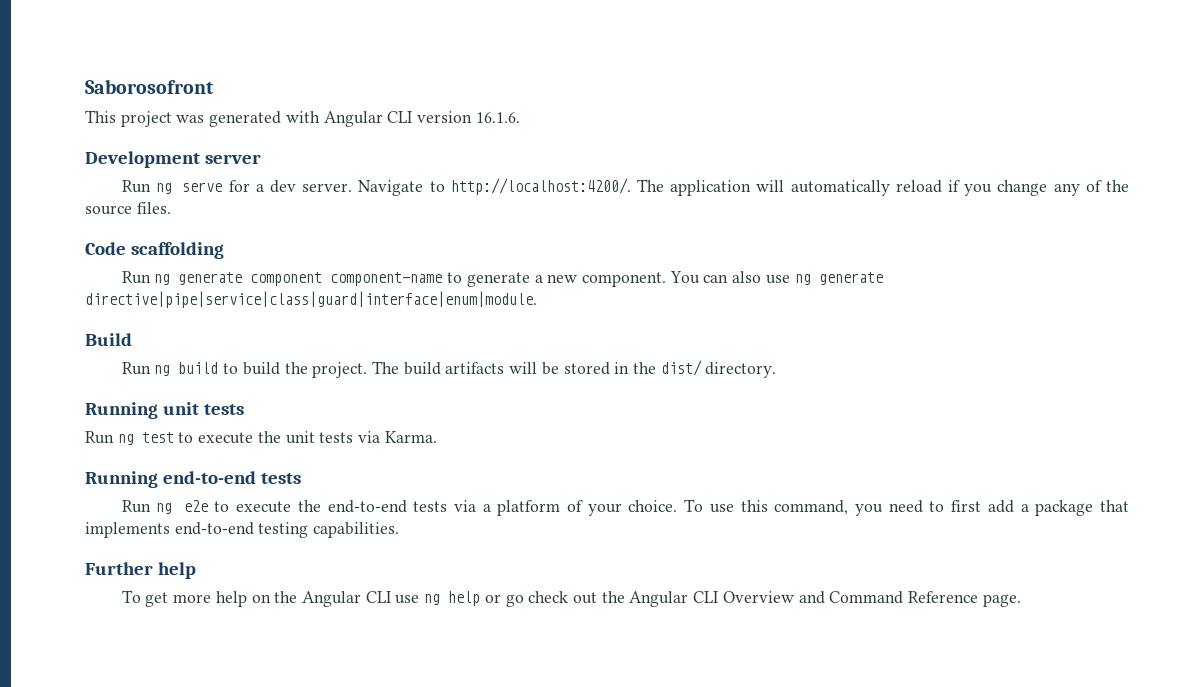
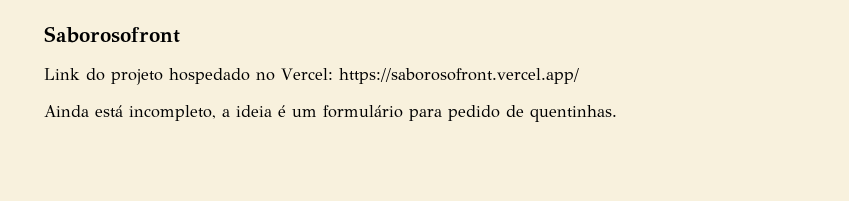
- This project was generated with Angular CLI version 16.1.6.
- Development server
- Run ng serve for a dev server. Navigate to http://localhost:4200/. The application will automatically reload if you change any of the source files.
- Code scaffolding
- Run ng generate component component-name to generate a new component. You can also use ng generate directive|pipe|service|class|guard|interface|enum|module.
- Build
- Run ng build to build the project. The build artifacts will be stored in the dist/ directory.
- Running unit tests
- Run ng test to execute the unit tests via Karma.
- Running end-to-end tests
- Run ng e2e to execute the end-to-end tests via a platform of your choice. To use this command, you need to first add a package that implements end-to-end testing capabilities.
- Further help
- To get more help on the Angular CLI use ng help or go check out the Angular CLI Overview and Command Reference page.
+ Link do projeto hospedado no Vercel: https://saborosofront.vercel.app/
+ Ainda está incompleto, a ideia é um formulário para pedido de quentinhas.

